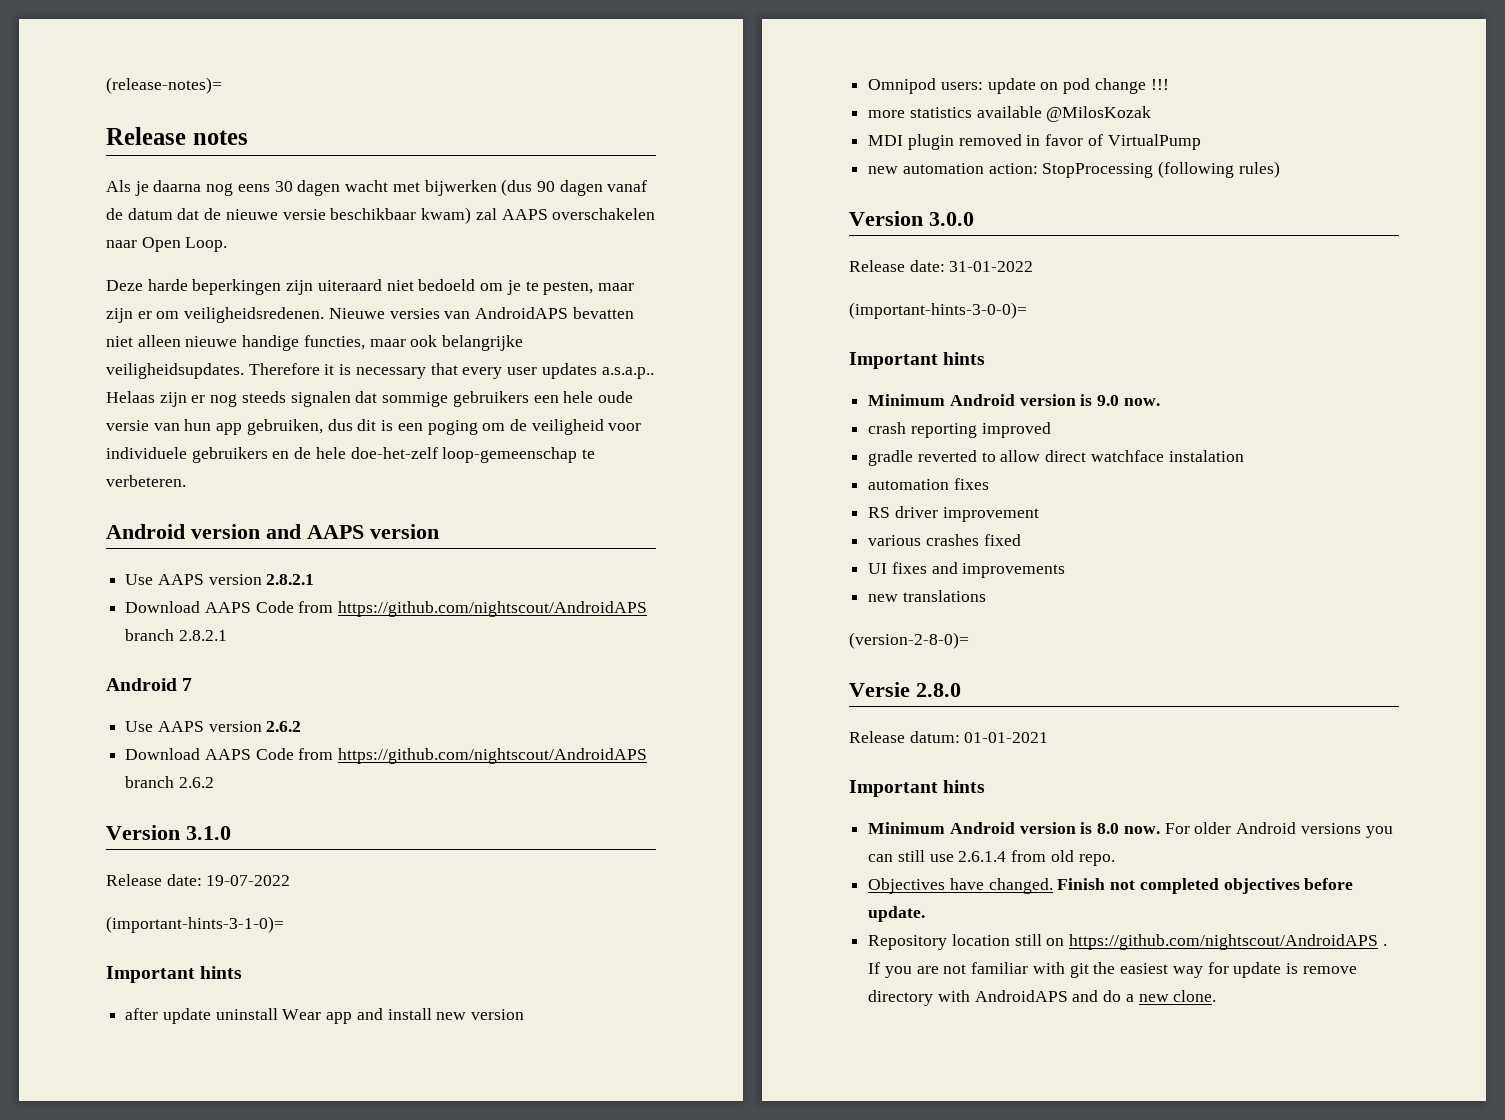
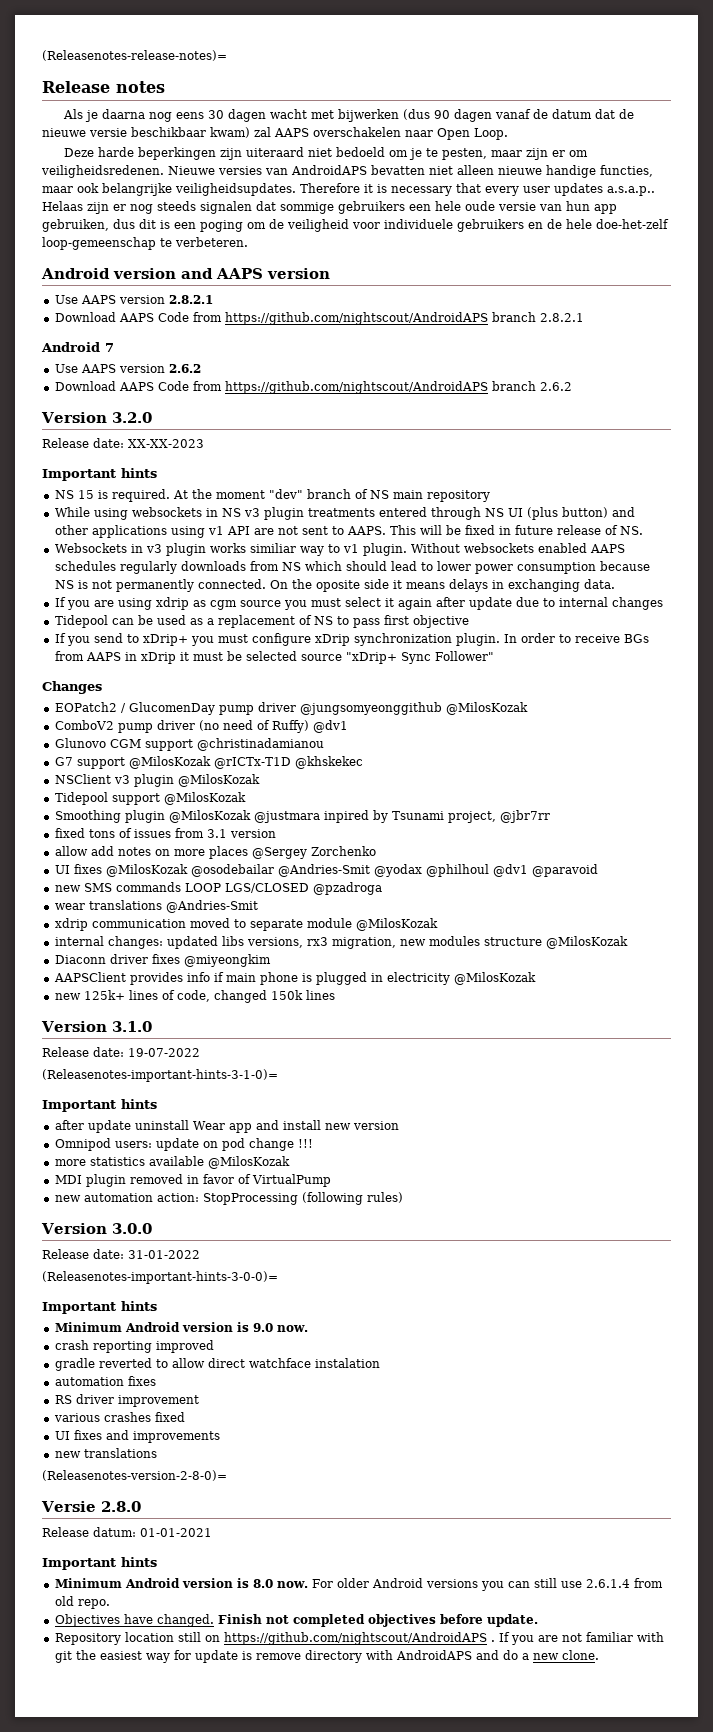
- (release-notes)=
+ (Releasenotes-release-notes)=
+ Version 3.2.0
+ Release date: XX-XX-2023
+ Important hints
+ NS 15 is required. At the moment "dev" branch of NS main repository
+ While using websockets in NS v3 plugin treatments entered through NS UI (plus button) and other applications using v1 API are not sent to AAPS. This will be fixed in future release of NS.
+ Websockets in v3 plugin works similiar way to v1 plugin. Without websockets enabled AAPS schedules regularly downloads from NS which should lead to lower power consumption because NS is not permanently connected. On the oposite side it means delays in exchanging data.
+ If you are using xdrip as cgm source you must select it again after update due to internal changes
+ Tidepool can be used as a replacement of NS to pass first objective
+ If you send to xDrip+ you must configure xDrip synchronization plugin. In order to receive BGs from AAPS in xDrip it must be selected source "xDrip+ Sync Follower"
+ Changes
+ EOPatch2 / GlucomenDay pump driver @jungsomyeonggithub @MilosKozak
+ ComboV2 pump driver (no need of Ruffy) @dv1
+ Glunovo CGM support @christinadamianou
+ G7 support @MilosKozak @rICTx-T1D @khskekec
+ NSClient v3 plugin @MilosKozak
+ Tidepool support @MilosKozak
+ Smoothing plugin @MilosKozak @justmara inpired by Tsunami project, @jbr7rr
+ fixed tons of issues from 3.1 version
+ allow add notes on more places @Sergey Zorchenko
+ UI fixes @MilosKozak @osodebailar @Andries-Smit @yodax @philhoul @dv1 @paravoid
+ new SMS commands LOOP LGS/CLOSED @pzadroga
+ wear translations @Andries-Smit
+ xdrip communication moved to separate module @MilosKozak
+ internal changes: updated libs versions, rx3 migration, new modules structure @MilosKozak
+ Diaconn driver fixes @miyeongkim
+ AAPSClient provides info if main phone is plugged in electricity @MilosKozak
+ new 125k+ lines of code, changed 150k lines
- (important-hints-3-1-0)=
+ (Releasenotes-important-hints-3-1-0)=
- (important-hints-3-0-0)=
+ (Releasenotes-important-hints-3-0-0)=
- (version-2-8-0)=
+ (Releasenotes-version-2-8-0)=

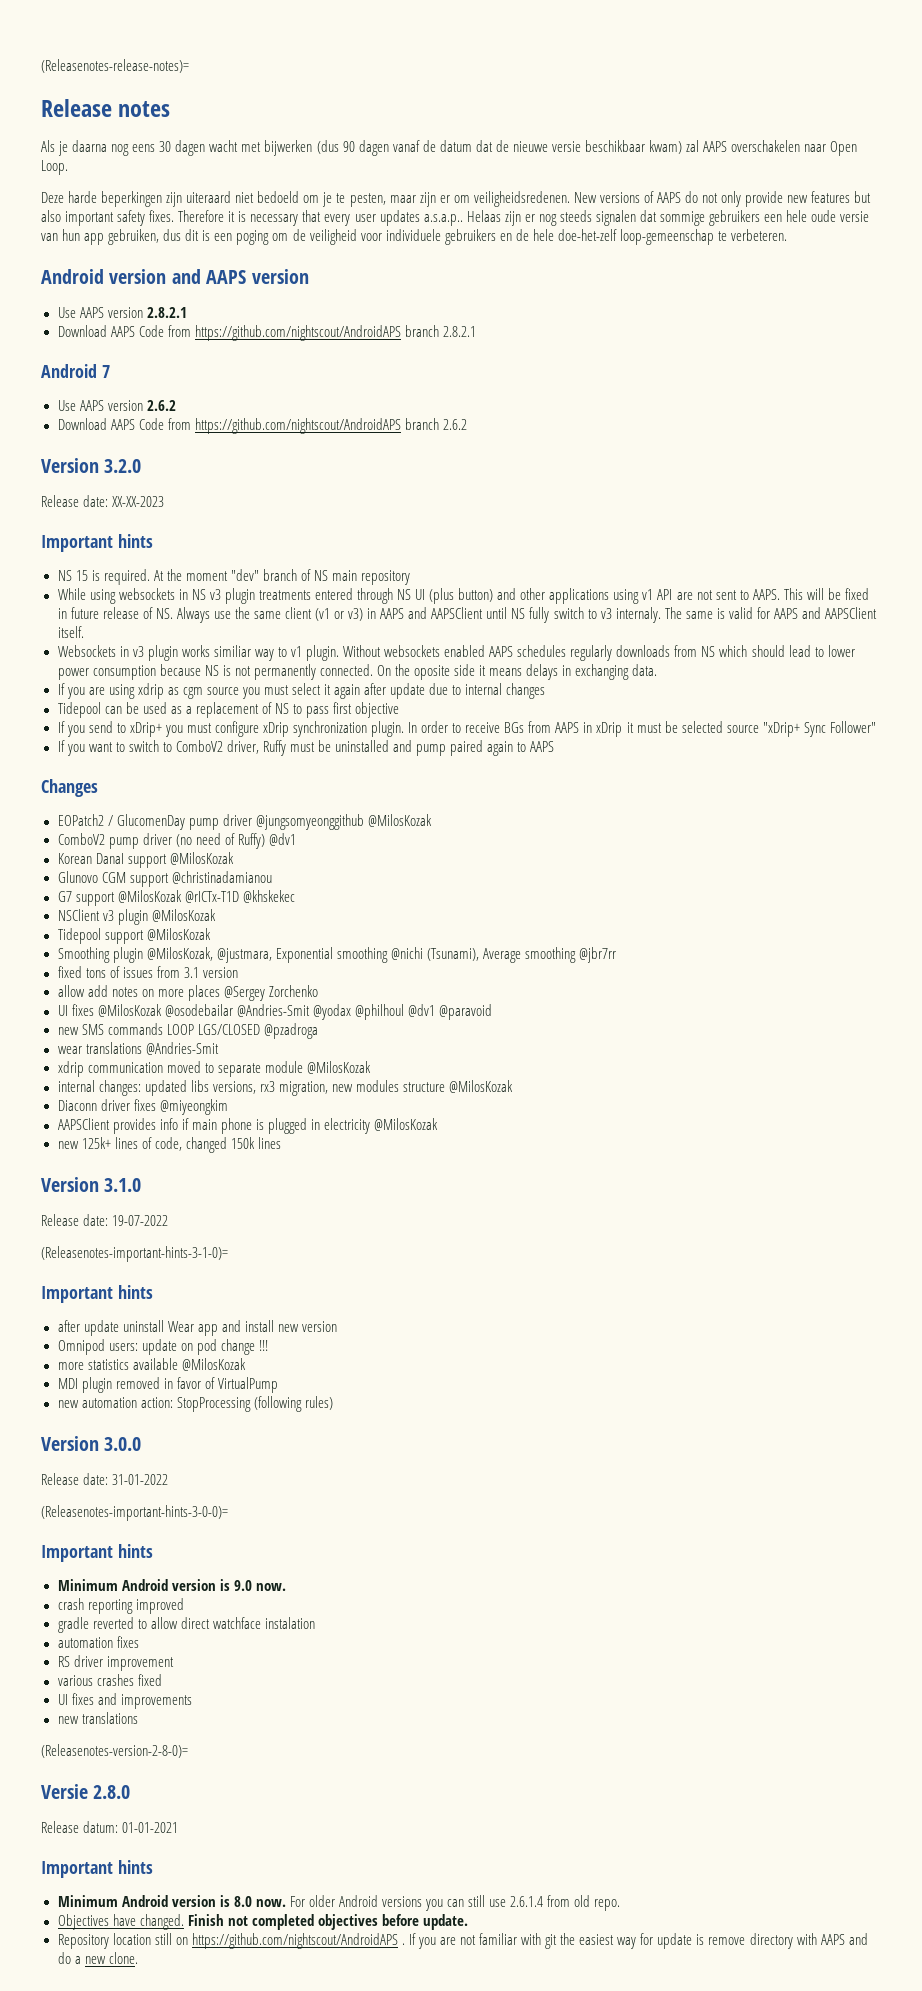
- Nieuwe versies van AndroidAPS bevatten niet alleen nieuwe handige functies, maar ook belangrijke veiligheidsupdates.
+ New versions of AAPS do not only provide new features but also important safety fixes.
- This will be fixed in future release of NS.
+ This will be fixed in future release of NS. Always use the same client (v1 or v3) in AAPS and AAPSClient until NS fully switch to v3 internaly. The same is valid for AAPS and AAPSClient itself.
+ If you want to switch to ComboV2 driver, Ruffy must be uninstalled and pump paired again to AAPS
+ Korean DanaI support @MilosKozak
- Smoothing plugin @MilosKozak @justmara inpired by Tsunami project, @jbr7rr
+ Smoothing plugin @MilosKozak, @justmara, Exponential smoothing @nichi (Tsunami), Average smoothing @jbr7rr
- If you are not familiar with git the easiest way for update is remove directory with AndroidAPS and do a new clone.
+ If you are not familiar with git the easiest way for update is remove directory with AAPS and do a new clone.

